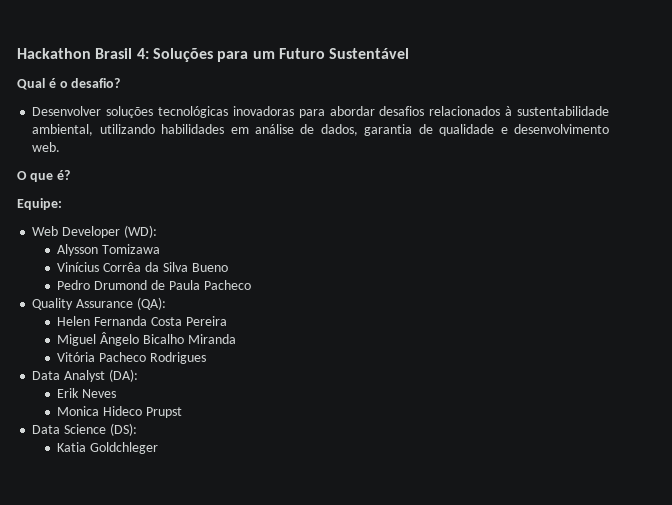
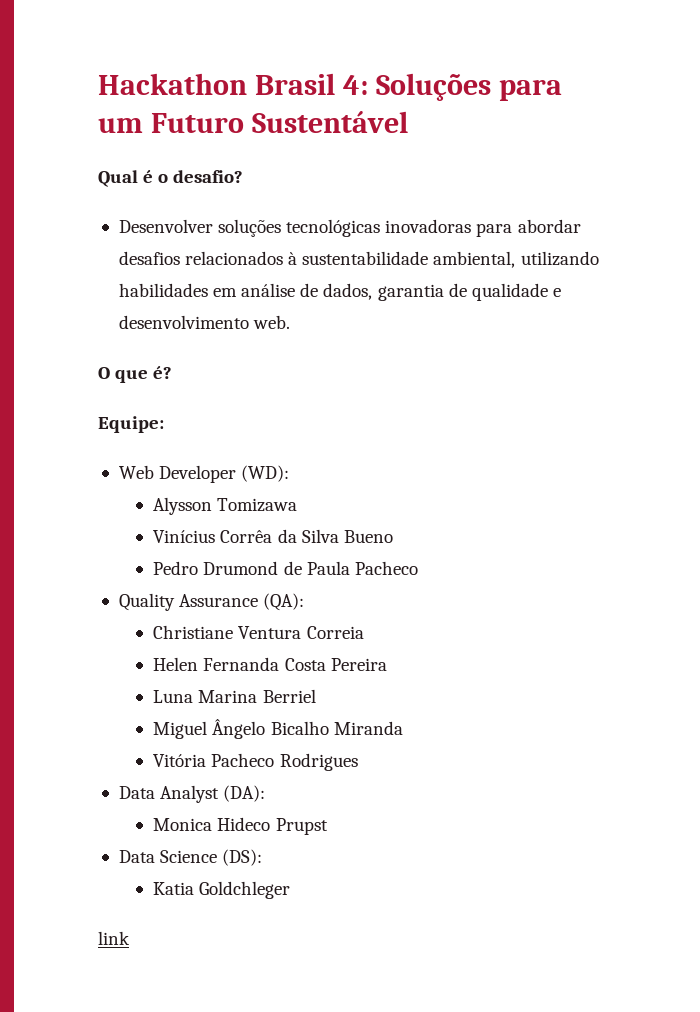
+ Christiane Ventura Correia
+ Luna Marina Berriel
- Erik Neves
+ link

